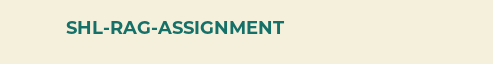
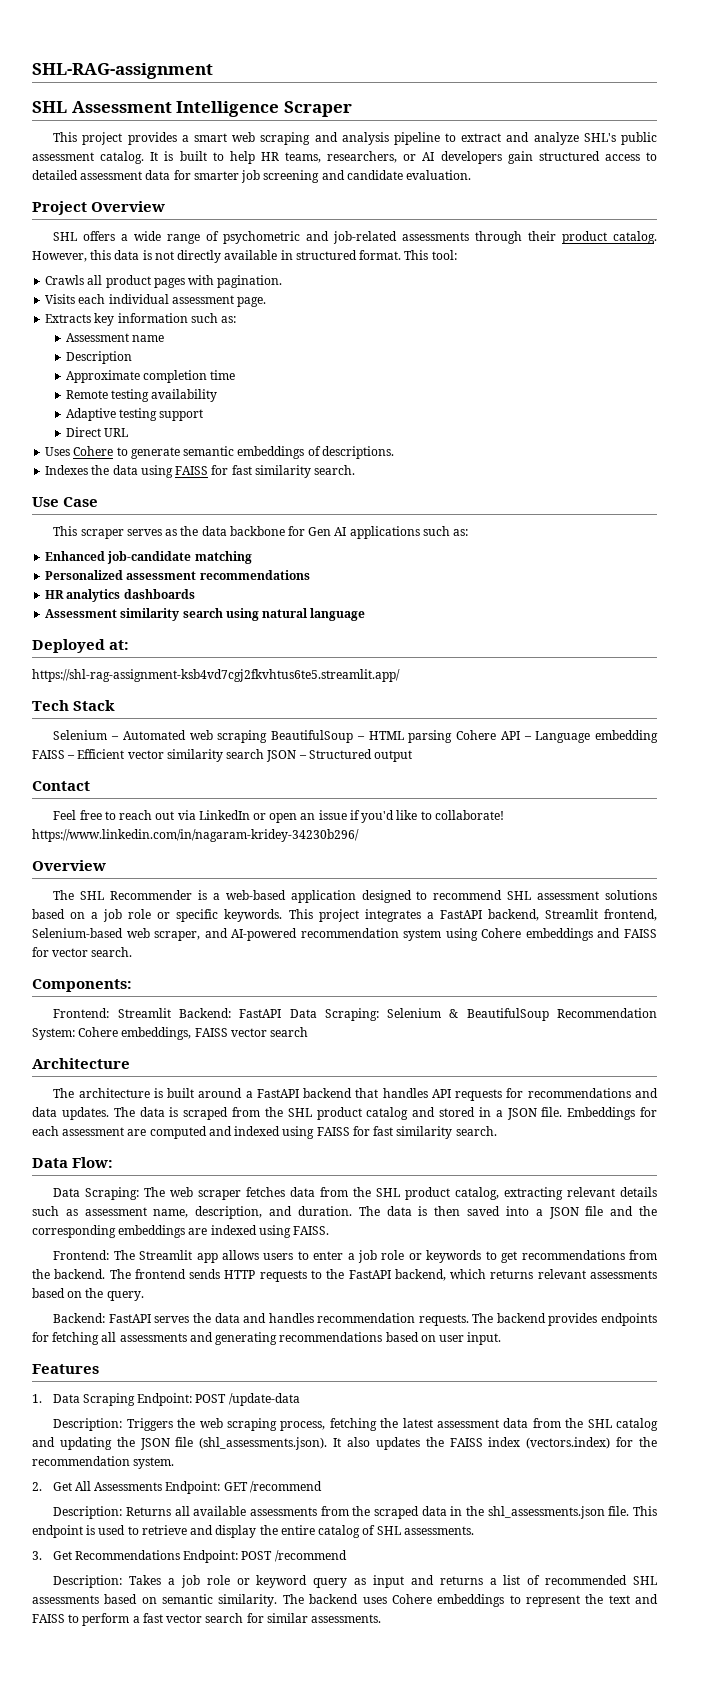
- SHL-RAG-ASSIGNMENT
+ SHL-RAG-assignment
+ SHL Assessment Intelligence Scraper
+ This project provides a smart web scraping and analysis pipeline to extract and analyze SHL's public assessment catalog. It is built to help HR teams, researchers, or AI developers gain structured access to detailed assessment data for smarter job screening and candidate evaluation.
+ Project Overview
+ SHL offers a wide range of psychometric and job-related assessments through their product catalog. However, this data is not directly available in structured format. This tool:
+ Crawls all product pages with pagination.
+ Visits each individual assessment page.
+ Extracts key information such as:
+ Assessment name
+ Description
+ Approximate completion time
+ Remote testing availability
+ Adaptive testing support
+ Direct URL
+ Uses Cohere to generate semantic embeddings of descriptions.
+ Indexes the data using FAISS for fast similarity search.
+ Use Case
+ This scraper serves as the data backbone for Gen AI applications such as:
+ Enhanced job-candidate matching
+ Personalized assessment recommendations
+ HR analytics dashboards
+ Assessment similarity search using natural language
+ Deployed at:
+ https://shl-rag-assignment-ksb4vd7cgj2fkvhtus6te5.streamlit.app/
+ Tech Stack
+ Selenium – Automated web scraping BeautifulSoup – HTML parsing Cohere API – Language embedding FAISS – Efficient vector similarity search JSON – Structured output
+ Contact
+ Feel free to reach out via LinkedIn or open an issue if you'd like to collaborate! https://www.linkedin.com/in/nagaram-kridey-34230b296/
+ Overview
+ The SHL Recommender is a web-based application designed to recommend SHL assessment solutions based on a job role or specific keywords. This project integrates a FastAPI backend, Streamlit frontend, Selenium-based web scraper, and AI-powered recommendation system using Cohere embeddings and FAISS for vector search.
+ Components:
+ Frontend: Streamlit Backend: FastAPI Data Scraping: Selenium & BeautifulSoup Recommendation System: Cohere embeddings, FAISS vector search
+ Architecture
+ The architecture is built around a FastAPI backend that handles API requests for recommendations and data updates. The data is scraped from the SHL product catalog and stored in a JSON file. Embeddings for each assessment are computed and indexed using FAISS for fast similarity search.
+ Data Flow:
+ Data Scraping: The web scraper fetches data from the SHL product catalog, extracting relevant details such as assessment name, description, and duration. The data is then saved into a JSON file and the corresponding embeddings are indexed using FAISS.
+ Frontend: The Streamlit app allows users to enter a job role or keywords to get recommendations from the backend. The frontend sends HTTP requests to the FastAPI backend, which returns relevant assessments based on the query.
+ Backend: FastAPI serves the data and handles recommendation requests. The backend provides endpoints for fetching all assessments and generating recommendations based on user input.
+ Features
+ 1. Data Scraping Endpoint: POST /update-data
+ Description: Triggers the web scraping process, fetching the latest assessment data from the SHL catalog and updating the JSON file (shl_assessments.json). It also updates the FAISS index (vectors.index) for the recommendation system.
+ 2. Get All Assessments Endpoint: GET /recommend
+ Description: Returns all available assessments from the scraped data in the shl_assessments.json file. This endpoint is used to retrieve and display the entire catalog of SHL assessments.
+ 3. Get Recommendations Endpoint: POST /recommend
+ Description: Takes a job role or keyword query as input and returns a list of recommended SHL assessments based on semantic similarity. The backend uses Cohere embeddings to represent the text and FAISS to perform a fast vector search for similar assessments.

